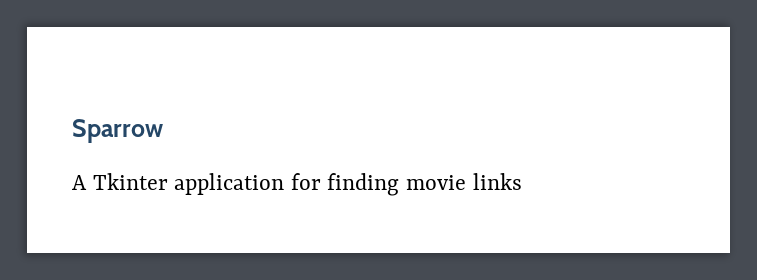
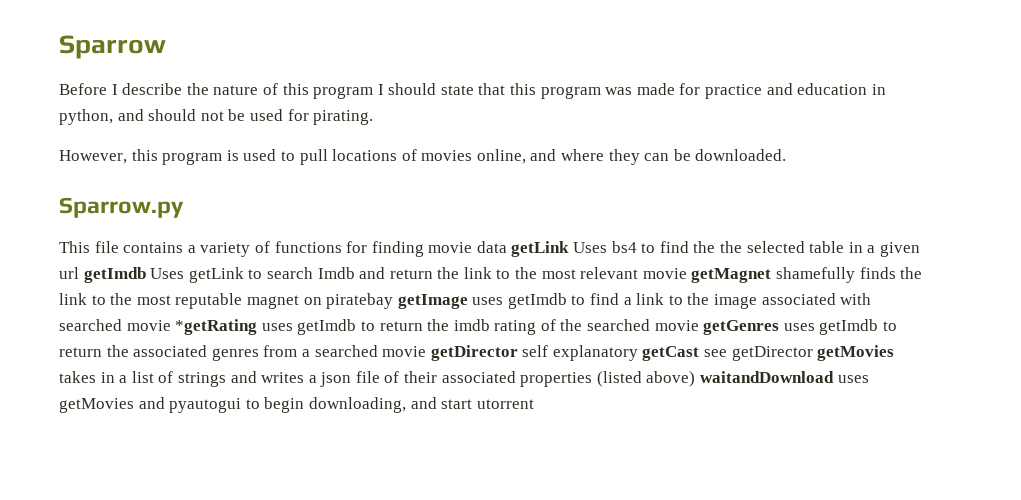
- A Tkinter application for finding movie links
+ Before I describe the nature of this program I should state that this program was made for practice and education in python, and should not be used for pirating.
+ However, this program is used to pull locations of movies online, and where they can be downloaded.
+ Sparrow.py
+ This file contains a variety of functions for finding movie data getLink Uses bs4 to find the the selected table in a given url getImdb Uses getLink to search Imdb and return the link to the most relevant movie getMagnet shamefully finds the link to the most reputable magnet on piratebay getImage uses getImdb to find a link to the image associated with searched movie *getRating uses getImdb to return the imdb rating of the searched movie getGenres uses getImdb to return the associated genres from a searched movie getDirector self explanatory getCast see getDirector getMovies takes in a list of strings and writes a json file of their associated properties (listed above) waitandDownload uses getMovies and pyautogui to begin downloading, and start utorrent

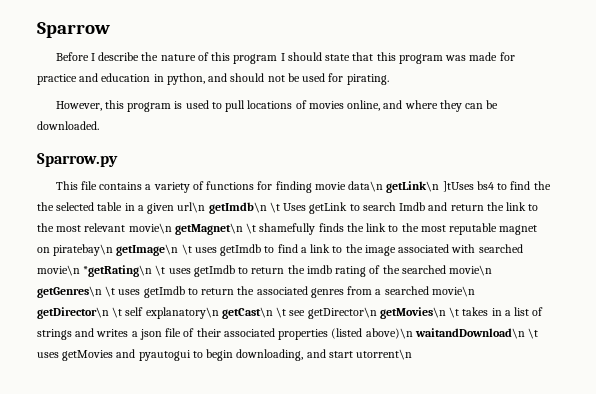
- This file contains a variety of functions for finding movie data getLink Uses bs4 to find the the selected table in a given url getImdb Uses getLink to search Imdb and return the link to the most relevant movie getMagnet shamefully finds the link to the most reputable magnet on piratebay getImage uses getImdb to find a link to the image associated with searched movie *getRating uses getImdb to return the imdb rating of the searched movie getGenres uses getImdb to return the associated genres from a searched movie getDirector self explanatory getCast see getDirector getMovies takes in a list of strings and writes a json file of their associated properties (listed above) waitandDownload uses getMovies and pyautogui to begin downloading, and start utorrent
+ This file contains a variety of functions for finding movie data\n getLink\n ]tUses bs4 to find the the selected table in a given url\n getImdb\n \t Uses getLink to search Imdb and return the link to the most relevant movie\n getMagnet\n \t shamefully finds the link to the most reputable magnet on piratebay\n getImage\n \t uses getImdb to find a link to the image associated with searched movie\n *getRating\n \t uses getImdb to return the imdb rating of the searched movie\n getGenres\n \t uses getImdb to return the associated genres from a searched movie\n getDirector\n \t self explanatory\n getCast\n \t see getDirector\n getMovies\n \t takes in a list of strings and writes a json file of their associated properties (listed above)\n waitandDownload\n \t uses getMovies and pyautogui to begin downloading, and start utorrent\n

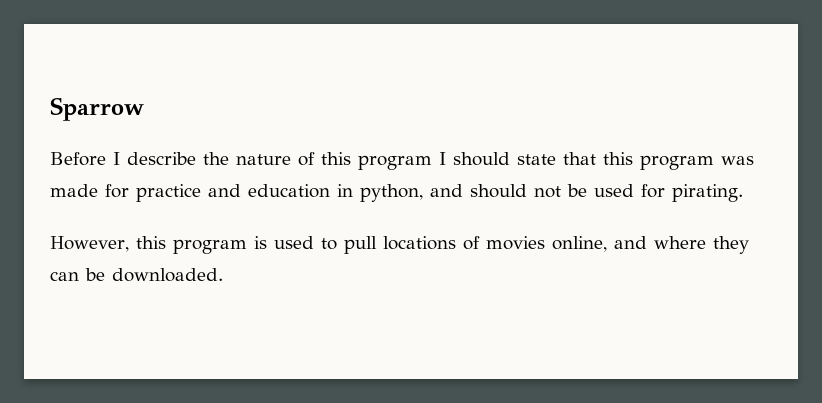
- Sparrow.py
- This file contains a variety of functions for finding movie data\n getLink\n ]tUses bs4 to find the the selected table in a given url\n getImdb\n \t Uses getLink to search Imdb and return the link to the most relevant movie\n getMagnet\n \t shamefully finds the link to the most reputable magnet on piratebay\n getImage\n \t uses getImdb to find a link to the image associated with searched movie\n *getRating\n \t uses getImdb to return the imdb rating of the searched movie\n getGenres\n \t uses getImdb to return the associated genres from a searched movie\n getDirector\n \t self explanatory\n getCast\n \t see getDirector\n getMovies\n \t takes in a list of strings and writes a json file of their associated properties (listed above)\n waitandDownload\n \t uses getMovies and pyautogui to begin downloading, and start utorrent\n

